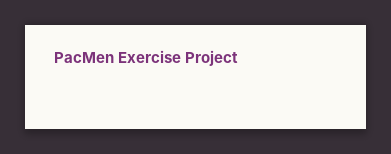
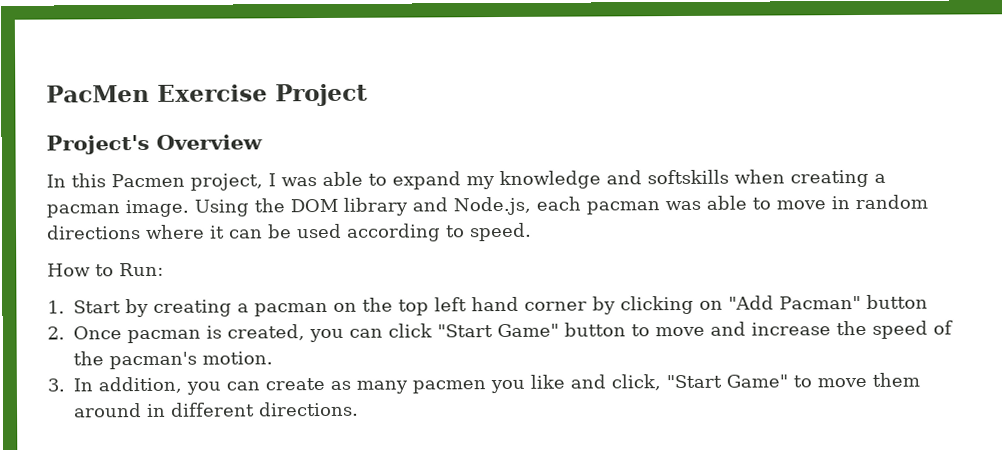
+ Project's Overview
+ In this Pacmen project, I was able to expand my knowledge and softskills when creating a pacman image. Using the DOM library and Node.js, each pacman was able to move in random directions where it can be used according to speed.
+ How to Run:
+ 1. Start by creating a pacman on the top left hand corner by clicking on "Add Pacman" button
+ 2. Once pacman is created, you can click "Start Game" button to move and increase the speed of the pacman's motion.
+ 3. In addition, you can create as many pacmen you like and click, "Start Game" to move them around in different directions.

